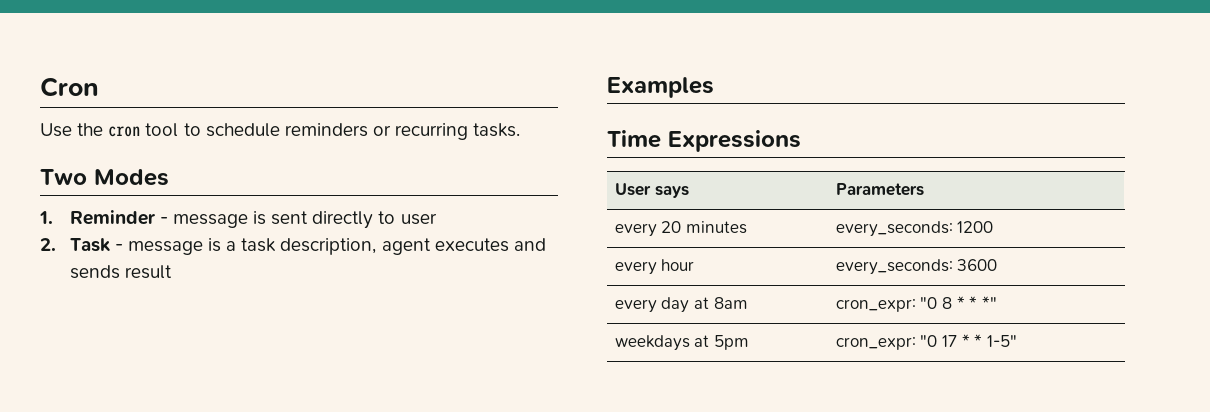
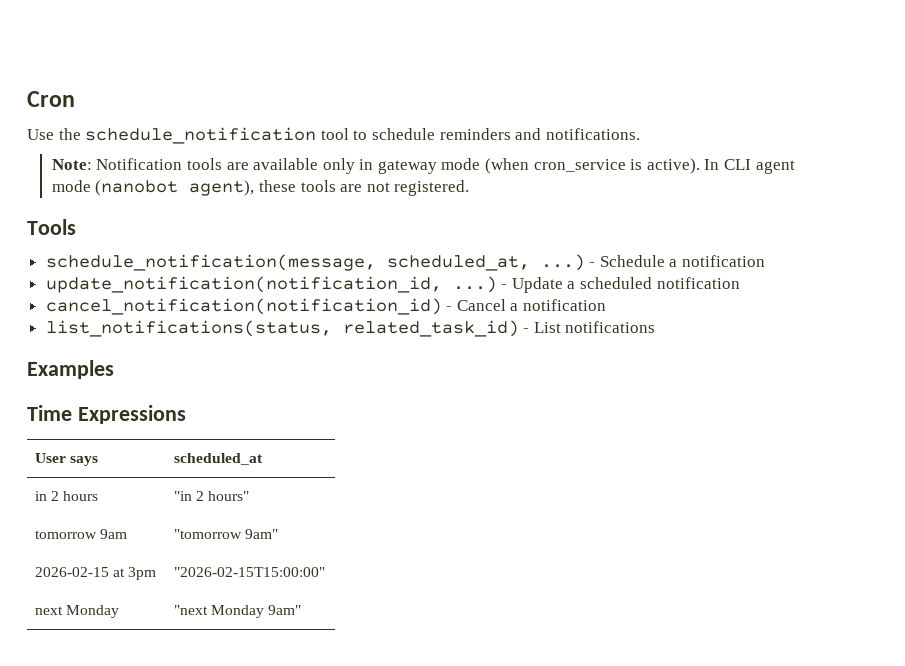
- Use the cron tool to schedule reminders or recurring tasks.
- Two Modes
- 1. Reminder - message is sent directly to user
- 2. Task - message is a task description, agent executes and sends result
+ Use the schedule_notification tool to schedule reminders and notifications.
+ Note: Notification tools are available only in gateway mode (when cron_service is active). In CLI agent mode (nanobot agent), these tools are not registered.
+ Tools
+ schedule_notification(message, scheduled_at, ...) - Schedule a notification
+ update_notification(notification_id, ...) - Update a scheduled notification
+ cancel_notification(notification_id) - Cancel a notification
+ list_notifications(status, related_task_id) - List notifications
- User says | Parameters
- every 20 minutes | every_seconds: 1200
- every hour | every_seconds: 3600
- every day at 8am | cron_expr: "0 8 * * *"
- weekdays at 5pm | cron_expr: "0 17 * * 1-5"
+ User says | scheduled_at
+ in 2 hours | "in 2 hours"
+ tomorrow 9am | "tomorrow 9am"
+ 2026-02-15 at 3pm | "2026-02-15T15:00:00"
+ next Monday | "next Monday 9am"

